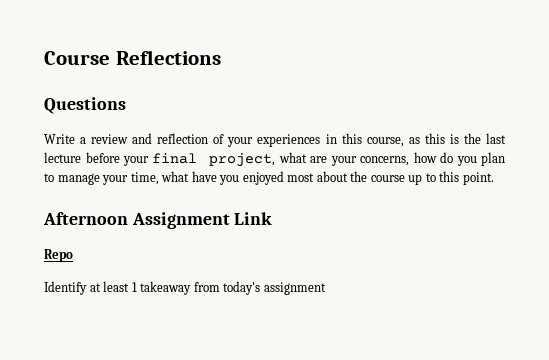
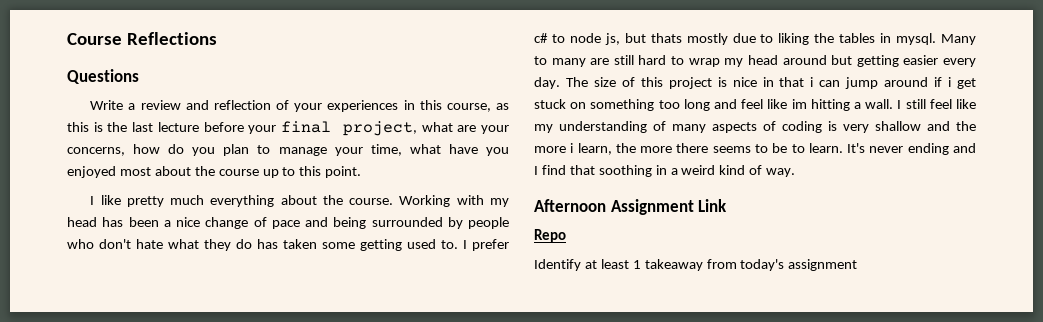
+ I like pretty much everything about the course. Working with my head has been a nice change of pace and being surrounded by people who don't hate what they do has taken some getting used to. I prefer c# to node js, but thats mostly due to liking the tables in mysql. Many to many are still hard to wrap my head around but getting easier every day. The size of this project is nice in that i can jump around if i get stuck on something too long and feel like im hitting a wall. I still feel like my understanding of many aspects of coding is very shallow and the more i learn, the more there seems to be to learn. It's never ending and I find that soothing in a weird kind of way.

